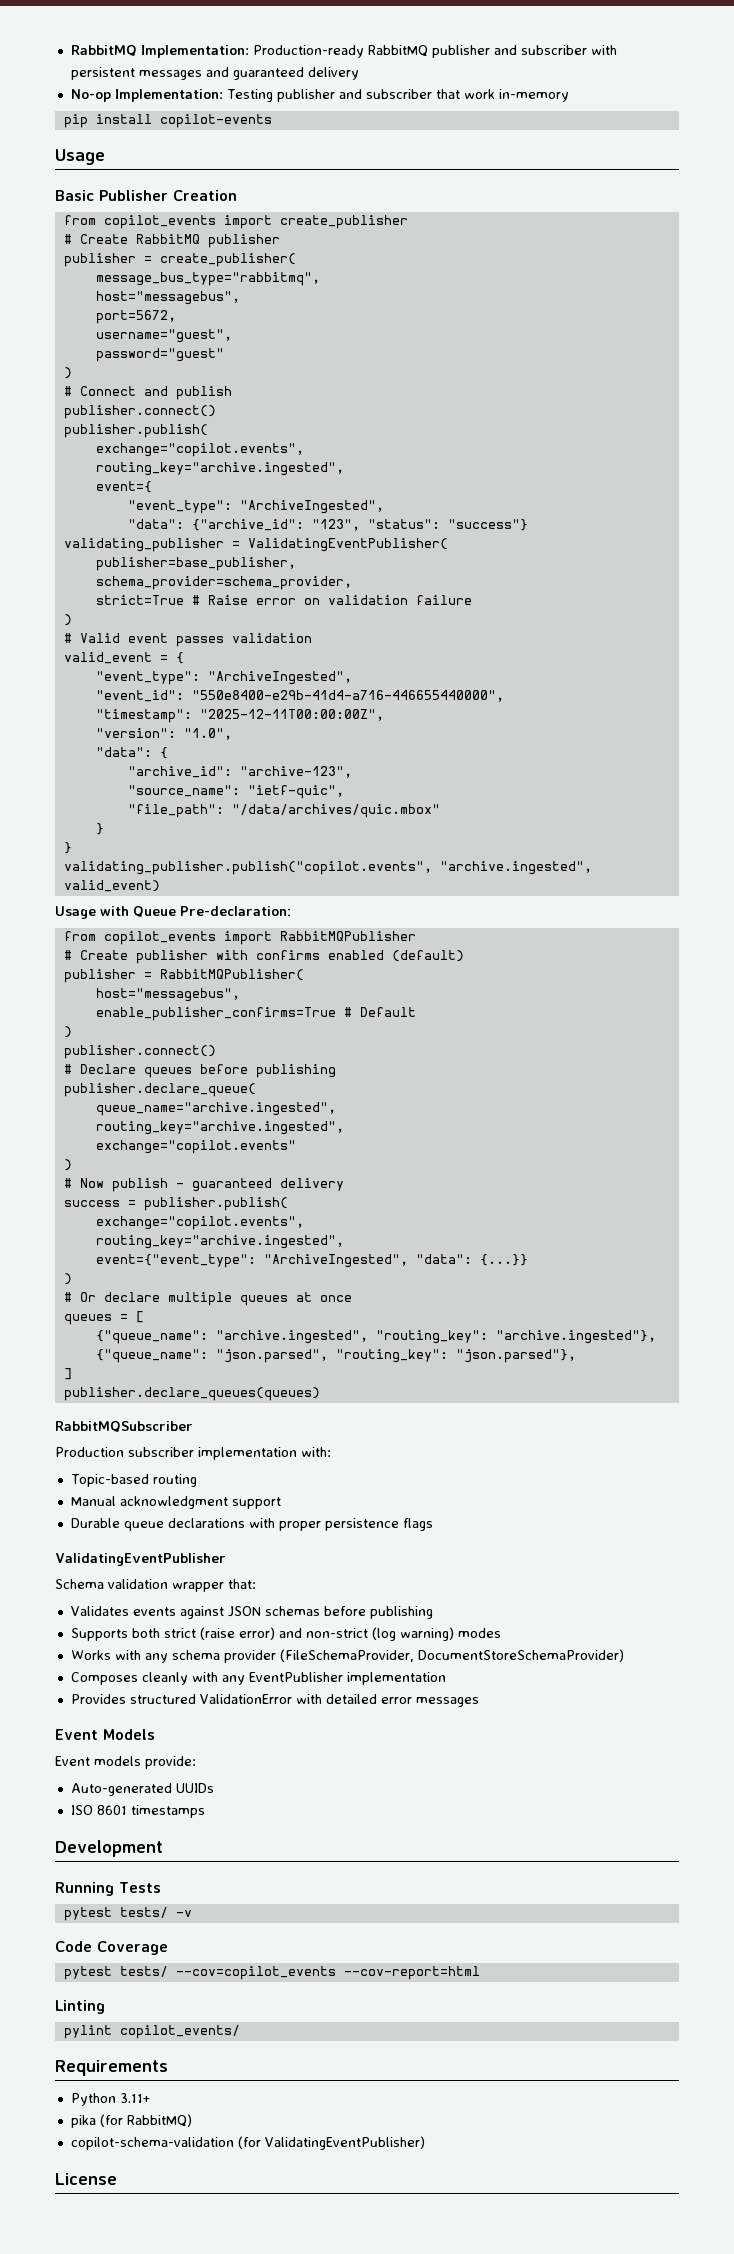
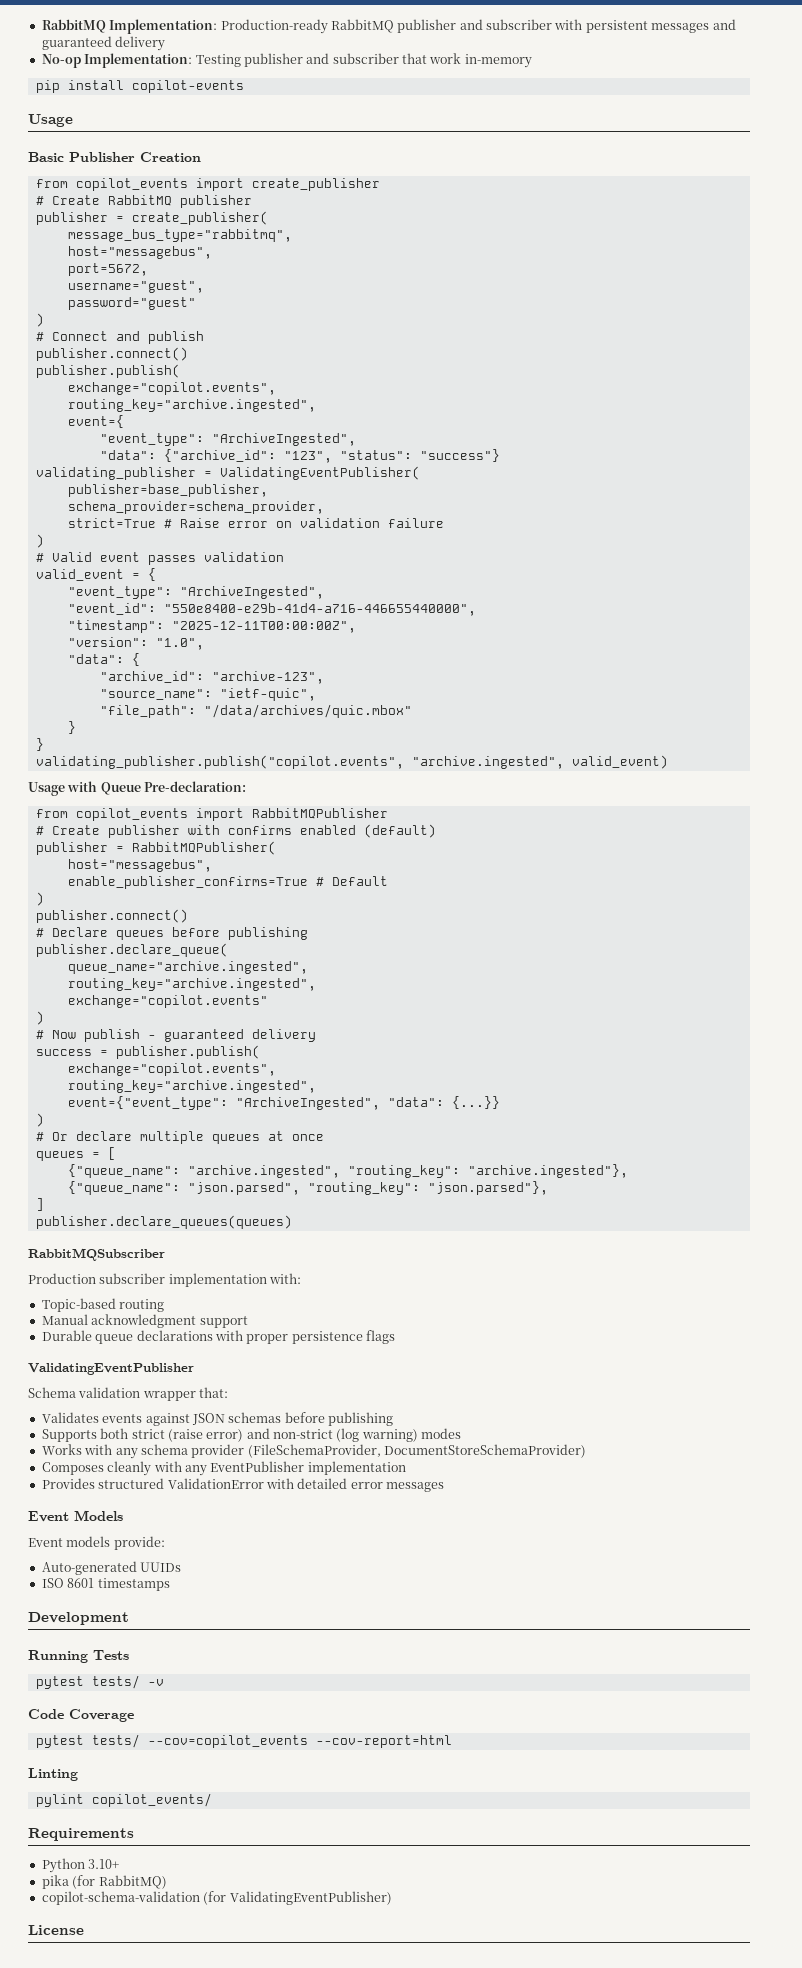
- Python 3.11+
+ Python 3.10+

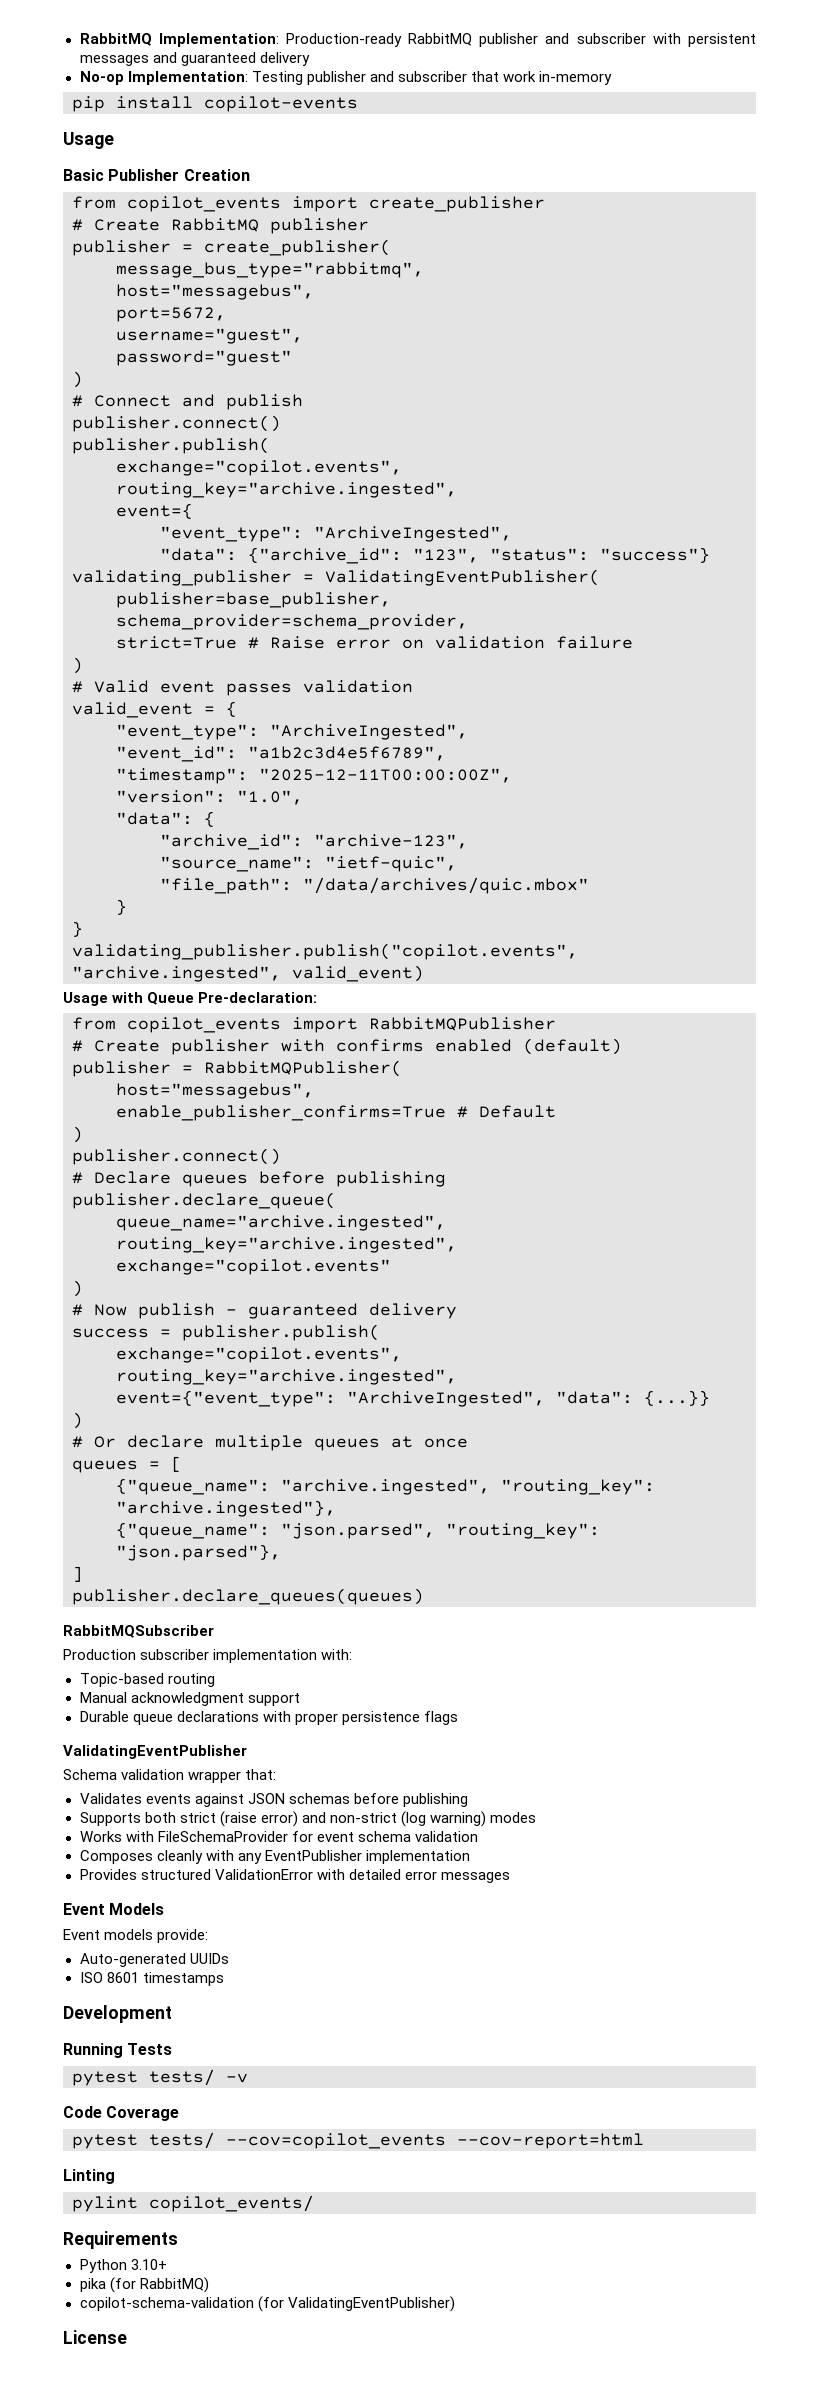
- "event_id": "550e8400-e29b-41d4-a716-446655440000",
+ "event_id": "a1b2c3d4e5f6789",
- Works with any schema provider (FileSchemaProvider, DocumentStoreSchemaProvider)
+ Works with FileSchemaProvider for event schema validation

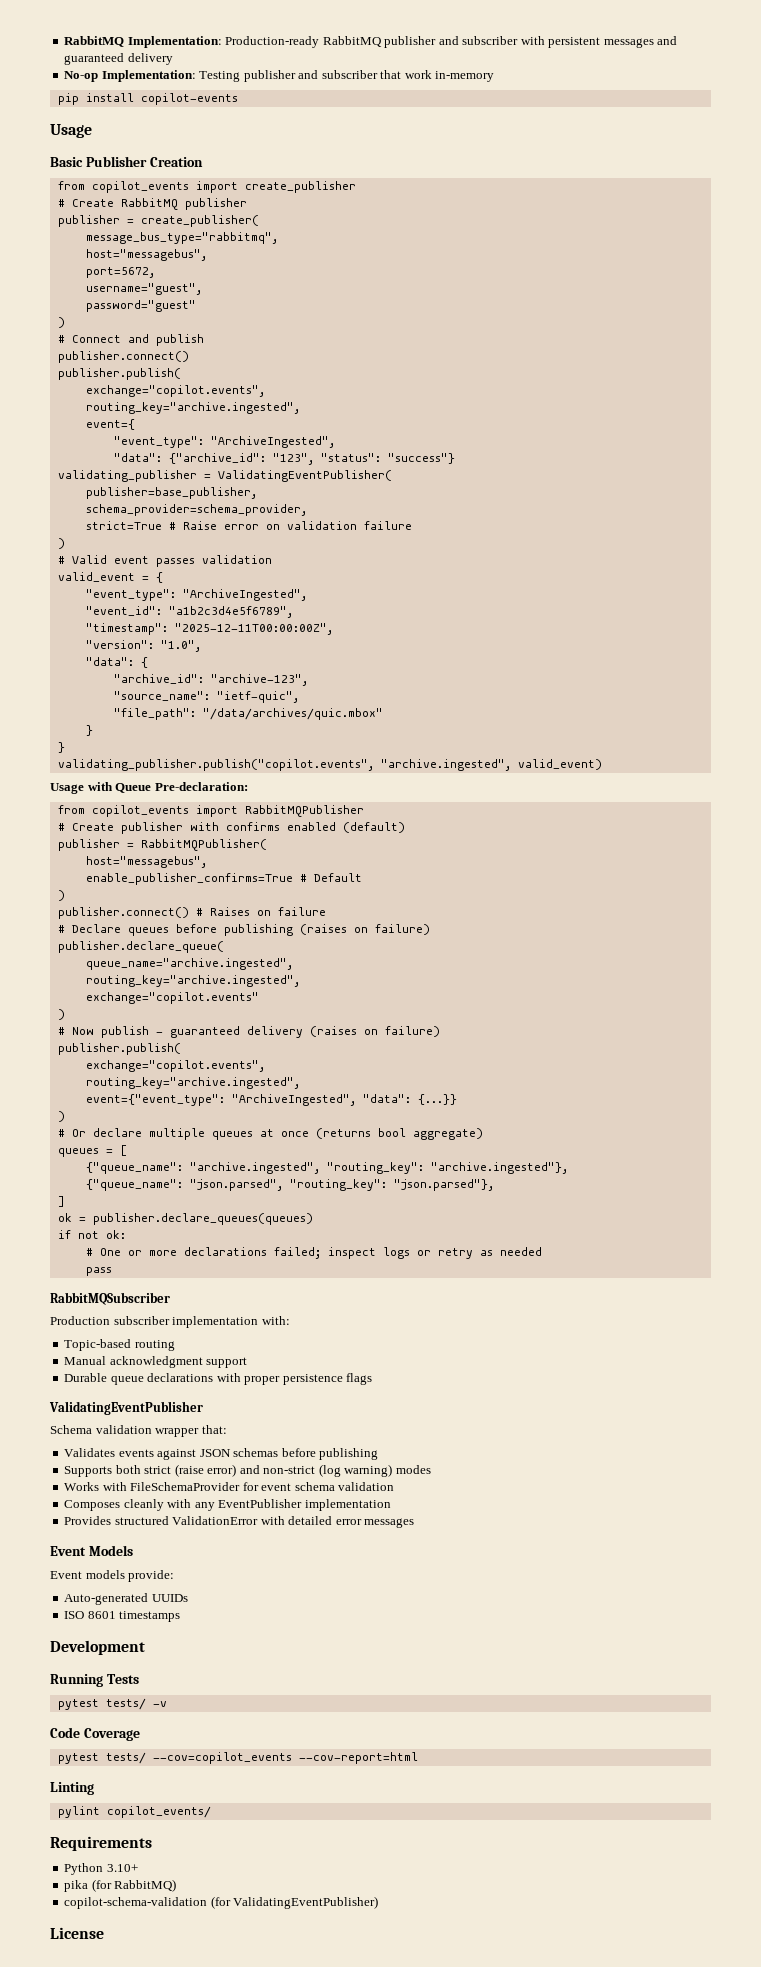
  enable_publisher_confirms=True # Default
  )
- publisher.connect()
+ publisher.connect() # Raises on failure
- # Declare queues before publishing
+ # Declare queues before publishing (raises on failure)
- # Now publish - guaranteed delivery
- success = publisher.publish(
+ # Now publish - guaranteed delivery (raises on failure)
+ publisher.publish(
- # Or declare multiple queues at once
+ # Or declare multiple queues at once (returns bool aggregate)
- publisher.declare_queues(queues)
+ ok = publisher.declare_queues(queues)
+ if not ok:
+ # One or more declarations failed; inspect logs or retry as needed
+ pass

